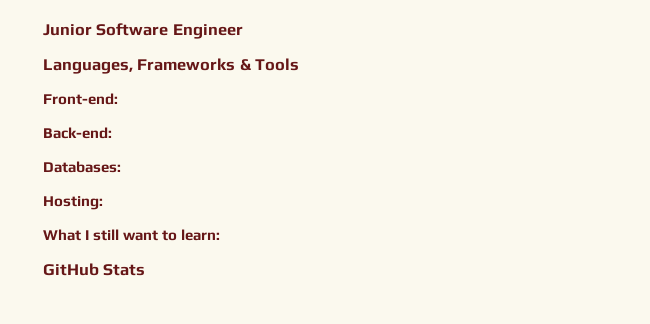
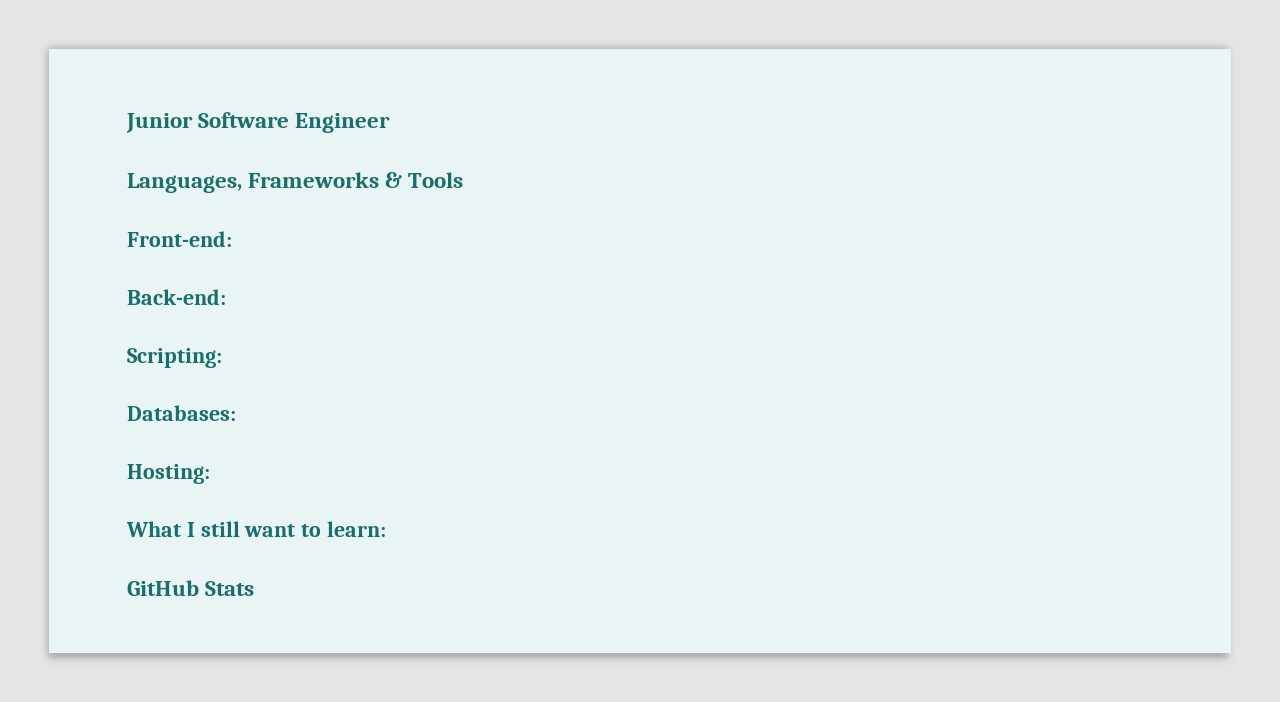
+ Scripting:

